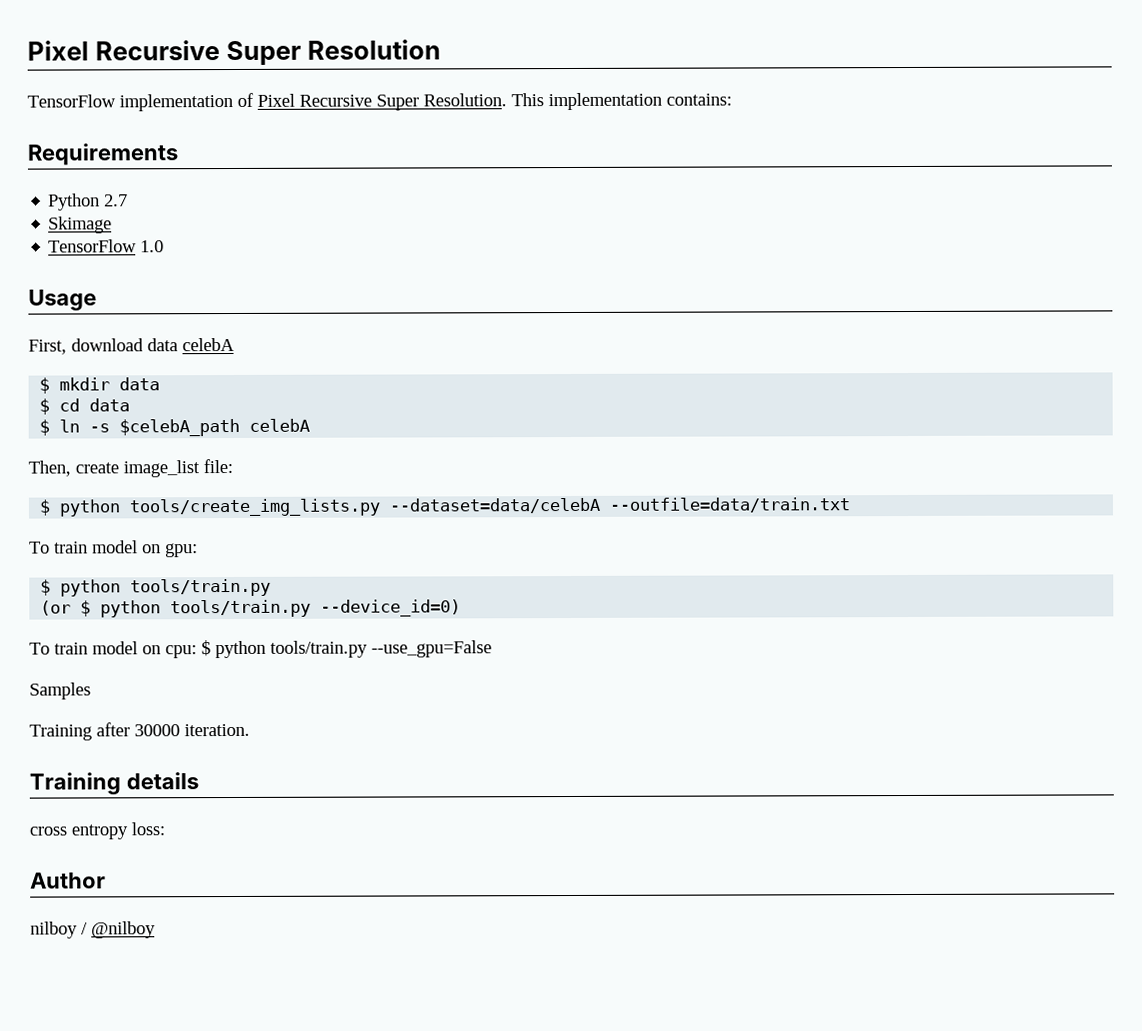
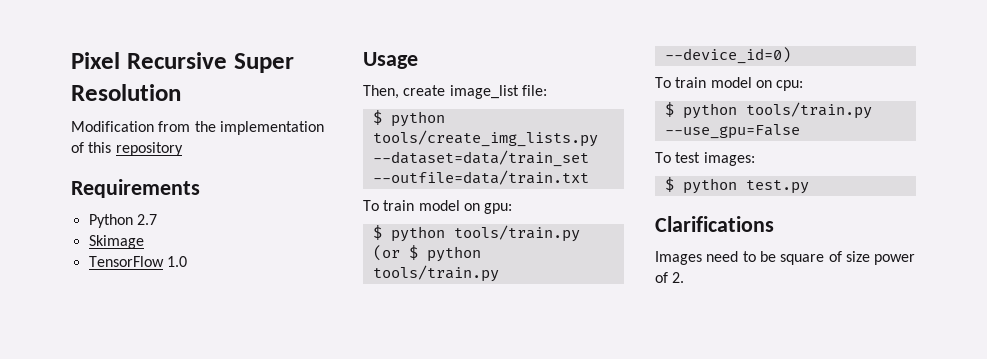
- TensorFlow implementation of Pixel Recursive Super Resolution. This implementation contains:
+ Modification from the implementation of this repository
- First, download data celebA
- $ mkdir data
- $ cd data
- $ ln -s $celebA_path celebA
- $ python tools/create_img_lists.py --dataset=data/celebA --outfile=data/train.txt
+ $ python tools/create_img_lists.py --dataset=data/train_set --outfile=data/train.txt
- To train model on cpu: $ python tools/train.py --use_gpu=False
+ To train model on cpu:
+ $ python tools/train.py --use_gpu=False
- Samples
- Training after 30000 iteration.
- Training details
- cross entropy loss:
- Author
- nilboy / @nilboy
+ To test images:
+ $ python test.py
+ Clarifications
+ Images need to be square of size power of 2.

